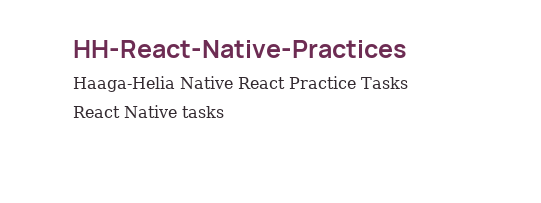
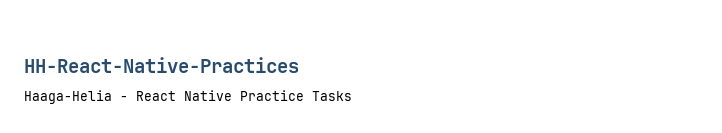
- Haaga-Helia Native React Practice Tasks
+ Haaga-Helia - React Native Practice Tasks
- React Native tasks

